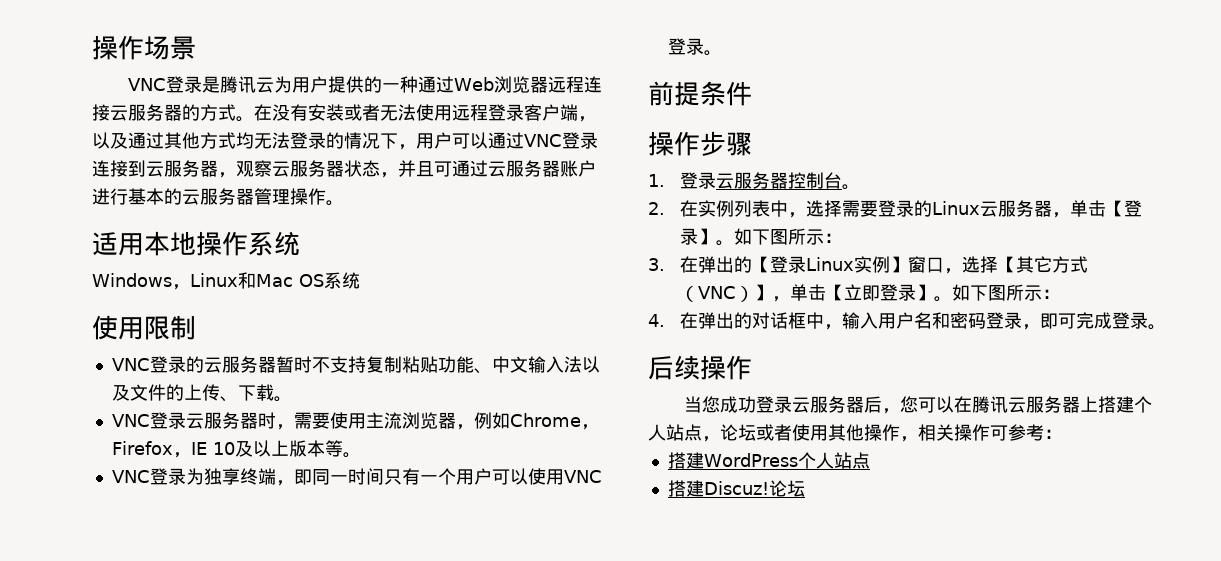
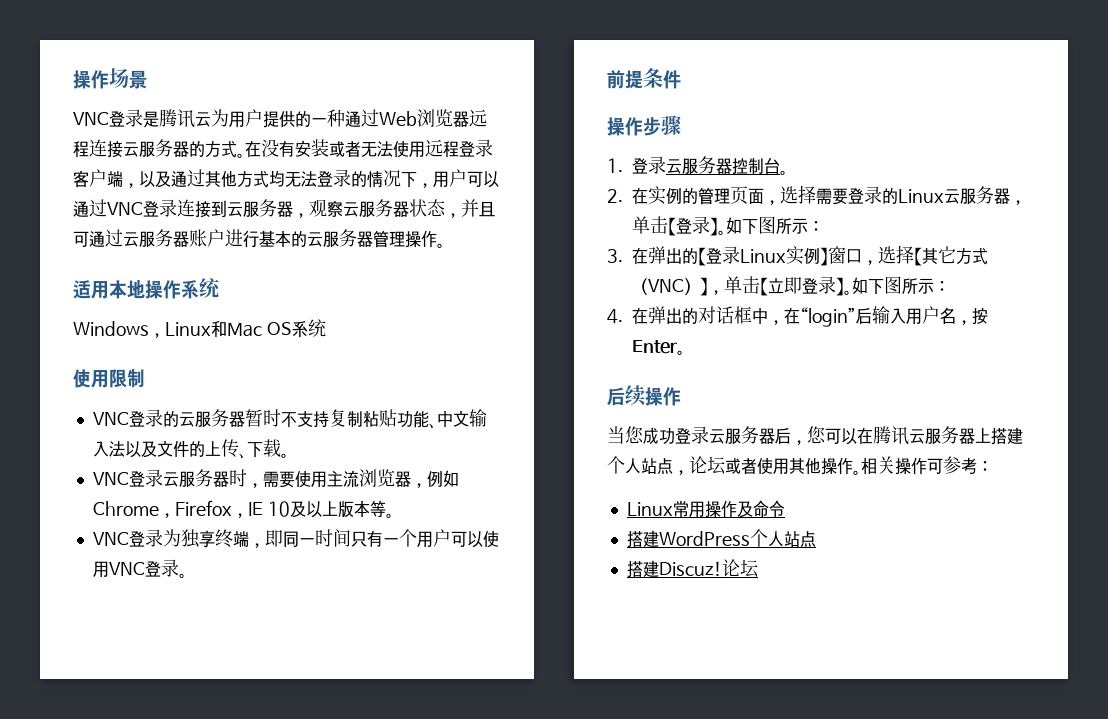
- 2.在实例列表中，选择需要登录的Linux云服务器，单击【登录】。
+ 2.在实例的管理页面，选择需要登录的Linux云服务器，单击【登录】。
- 4.在弹出的对话框中，输入用户名和密码登录，即可完成登录。
+ 4.在弹出的对话框中，在“login”后输入用户名，按Enter。
- 当您成功登录云服务器后，您可以在腾讯云服务器上搭建个人站点，论坛或者使用其他操作，相关操作可参考：
+ 当您成功登录云服务器后，您可以在腾讯云服务器上搭建个人站点，论坛或者使用其他操作。相关操作可参考：
+ Linux常用操作及命令

